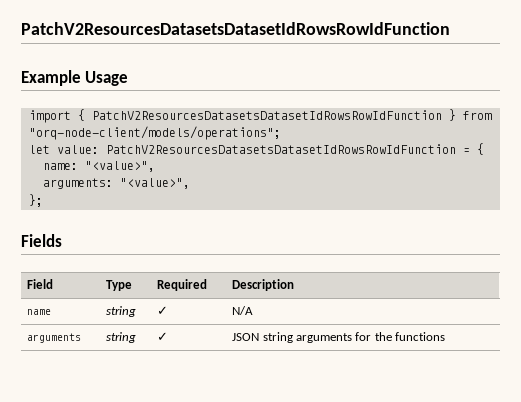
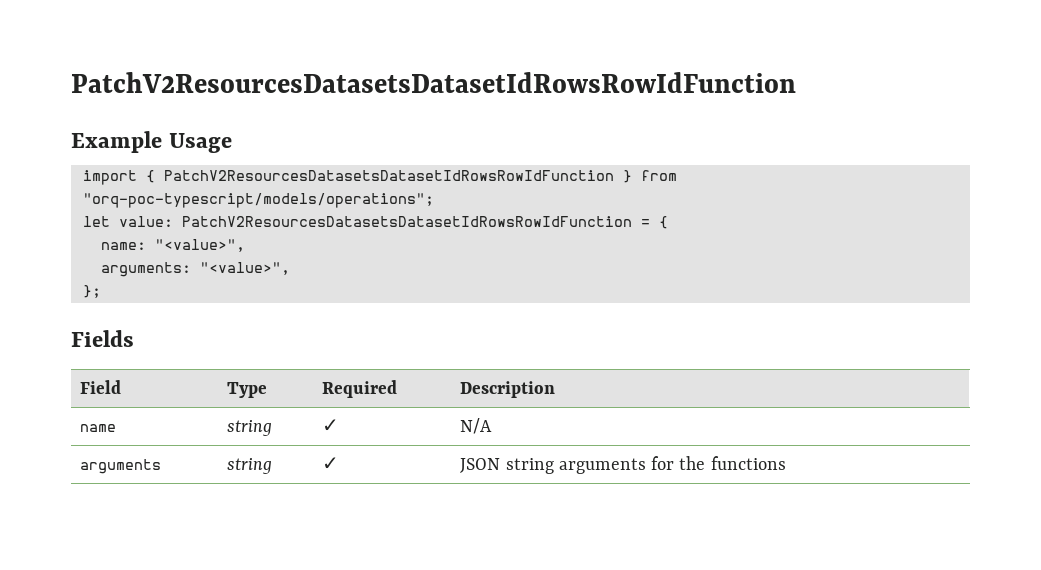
- import { PatchV2ResourcesDatasetsDatasetIdRowsRowIdFunction } from "orq-node-client/models/operations";
+ import { PatchV2ResourcesDatasetsDatasetIdRowsRowIdFunction } from "orq-poc-typescript/models/operations";

